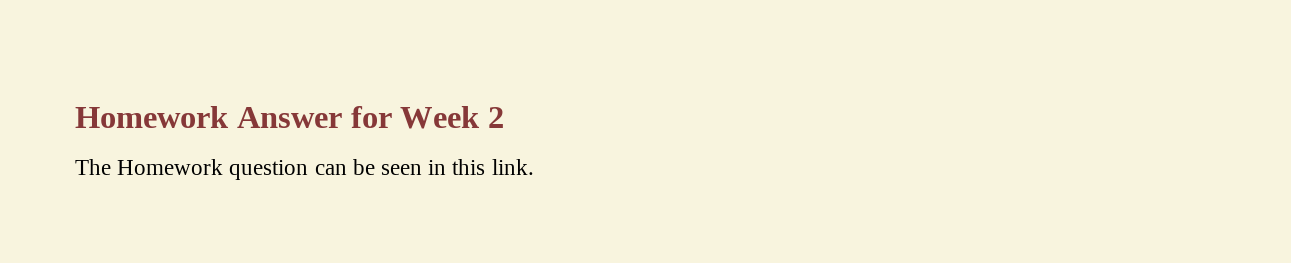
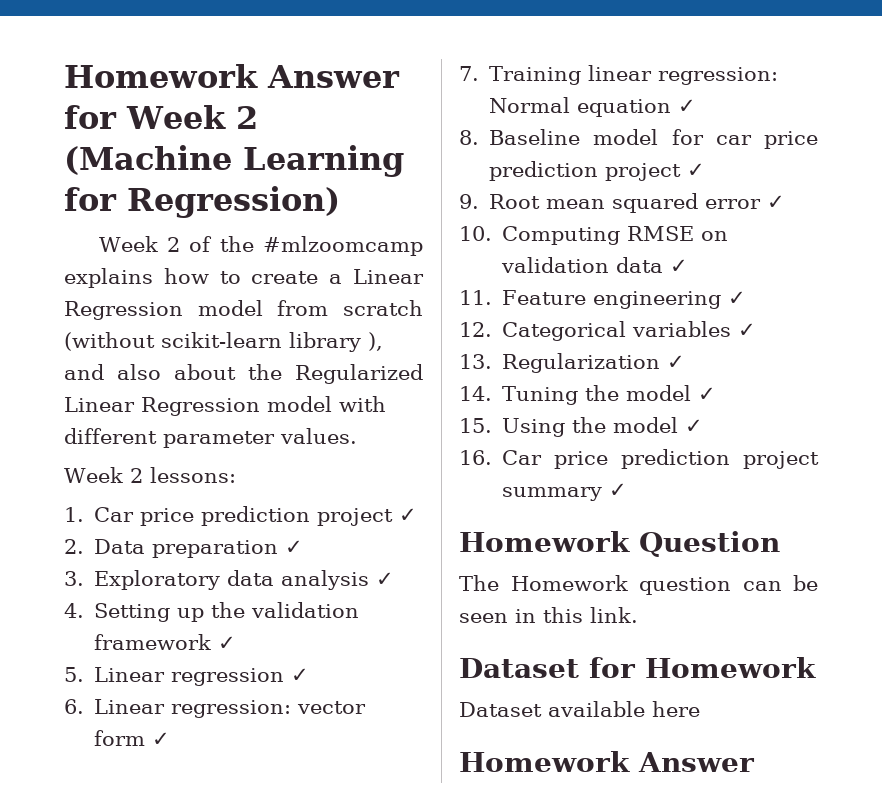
- Homework Answer for Week 2
+ Homework Answer for Week 2 (Machine Learning for Regression)
+ Week 2 of the #mlzoomcamp explains how to create a Linear Regression model from scratch (without scikit-learn library ), and also about the Regularized Linear Regression model with different parameter values.
+ Week 2 lessons:
+ 1. Car price prediction project ✓
+ 2. Data preparation ✓
+ 3. Exploratory data analysis ✓
+ 4. Setting up the validation framework ✓
+ 5. Linear regression ✓
+ 6. Linear regression: vector form ✓
+ 7. Training linear regression: Normal equation ✓
+ 8. Baseline model for car price prediction project ✓
+ 9. Root mean squared error ✓
+ 10. Computing RMSE on validation data ✓
+ 11. Feature engineering ✓
+ 12. Categorical variables ✓
+ 13. Regularization ✓
+ 14. Tuning the model ✓
+ 15. Using the model ✓
+ 16. Car price prediction project summary ✓
+ Homework Question
+ Dataset for Homework
+ Dataset available here
+ Homework Answer

